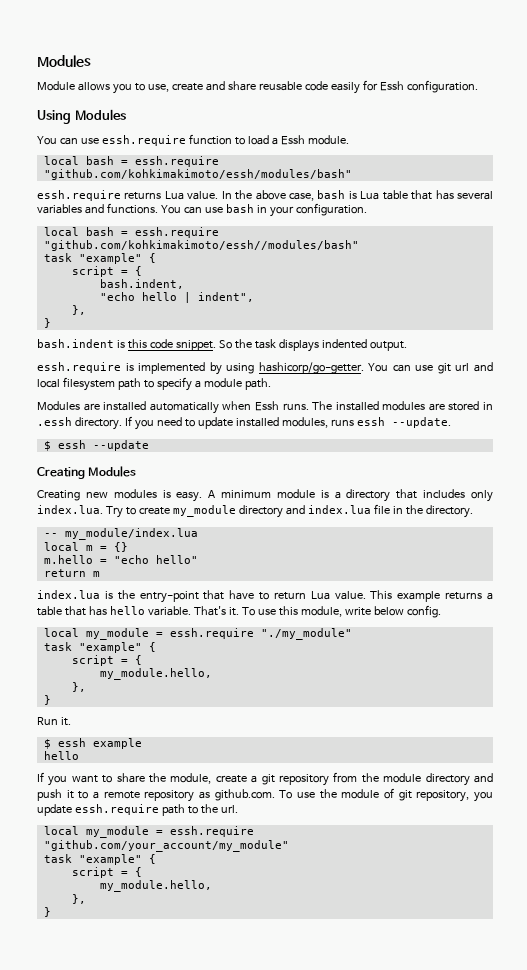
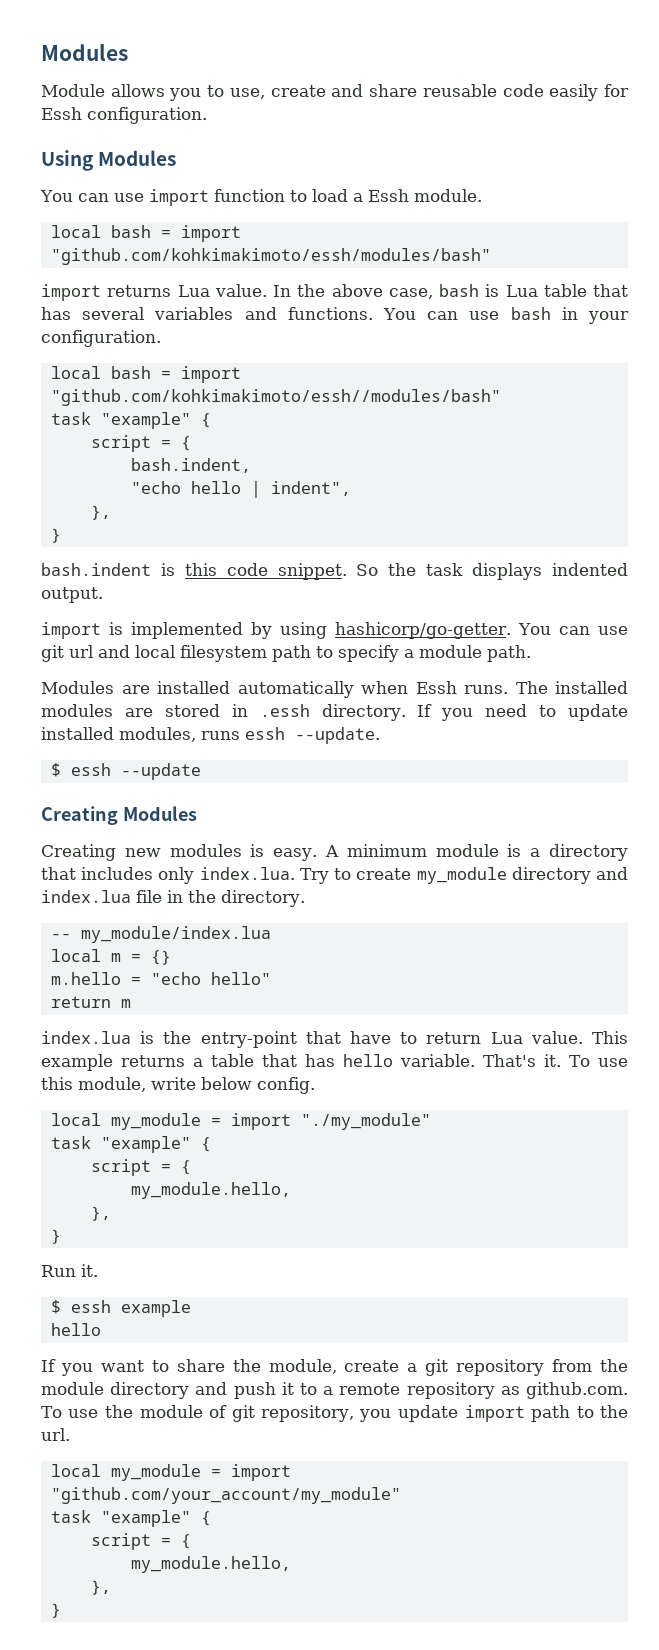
- You can use essh.require function to load a Essh module.
+ You can use import function to load a Essh module.
- local bash = essh.require "github.com/kohkimakimoto/essh/modules/bash"
+ local bash = import "github.com/kohkimakimoto/essh/modules/bash"
- essh.require returns Lua value.
+ import returns Lua value.
- local bash = essh.require "github.com/kohkimakimoto/essh//modules/bash"
+ local bash = import "github.com/kohkimakimoto/essh//modules/bash"
- essh.require is implemented by using hashicorp/go-getter.
+ import is implemented by using hashicorp/go-getter.
- local my_module = essh.require "./my_module"
+ local my_module = import "./my_module"
- If you want to share the module, create a git repository from the module directory and push it to a remote repository as github.com. To use the module of git repository, you update essh.require path to the url.
+ If you want to share the module, create a git repository from the module directory and push it to a remote repository as github.com. To use the module of git repository, you update import path to the url.
- local my_module = essh.require "github.com/your_account/my_module"
+ local my_module = import "github.com/your_account/my_module"

